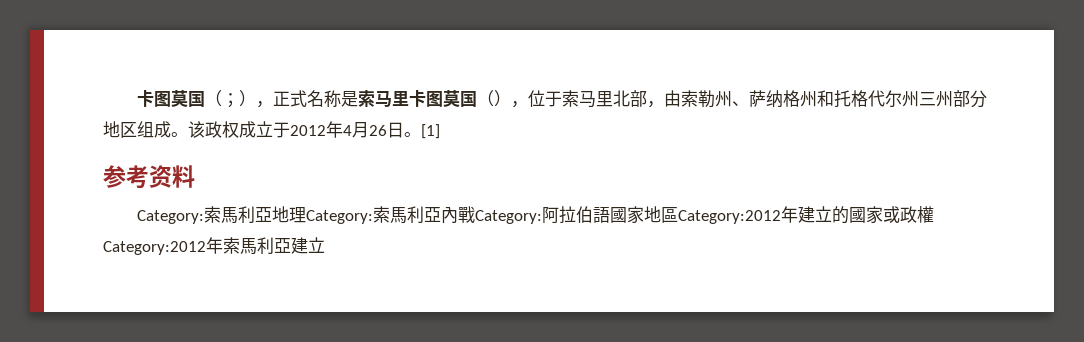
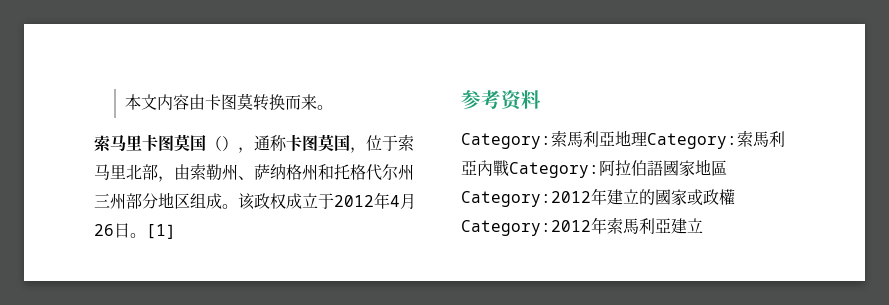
- 卡图莫国（；），正式名称是索马里卡图莫国（），位于索马里北部，由索勒州、萨纳格州和托格代尔州三州部分地区组成。
+ 本文内容由卡图莫转换而来。
+ 索马里卡图莫国（），通称卡图莫国，位于索马里北部，由索勒州、萨纳格州和托格代尔州三州部分地区组成。

